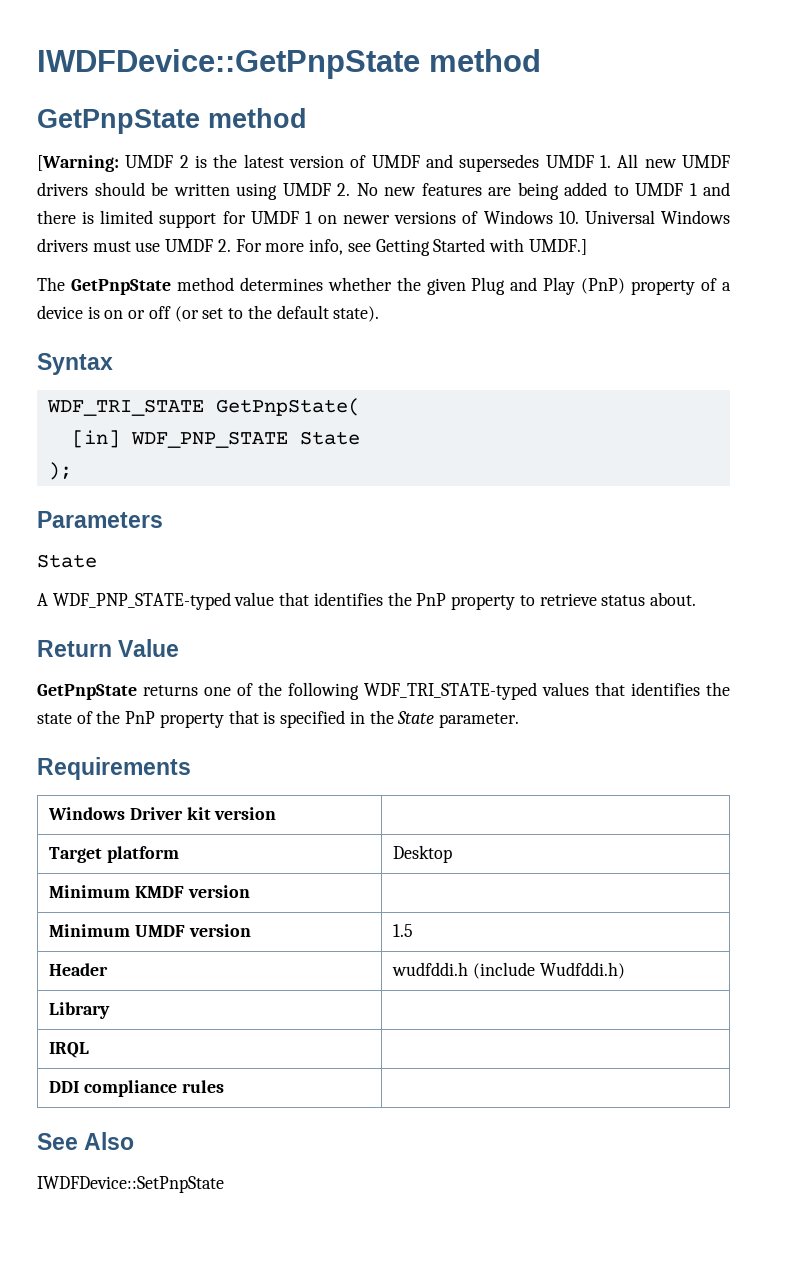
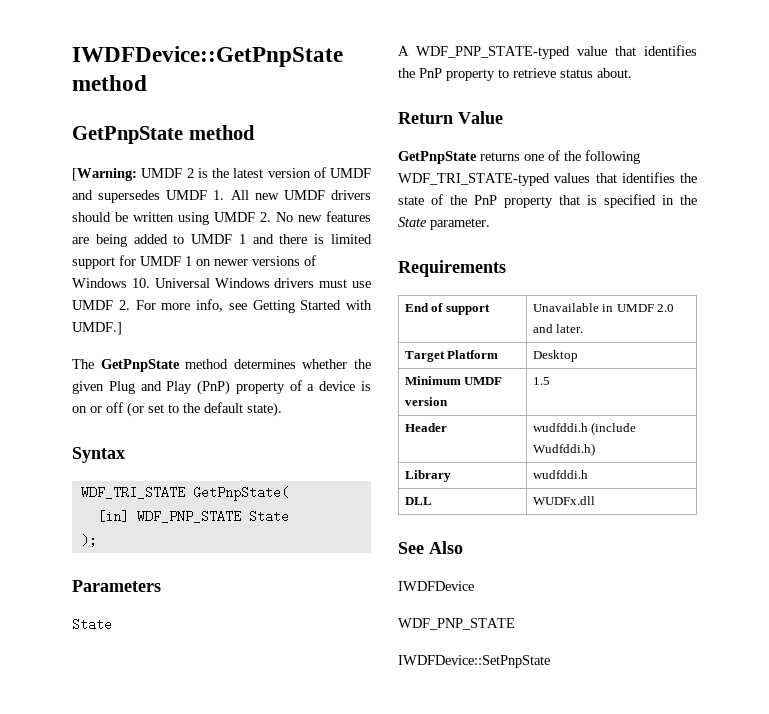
- Windows Driver kit version |
+ End of support | Unavailable in UMDF 2.0 and later.
- Target platform | Desktop
+ Target Platform | Desktop
- Minimum KMDF version |
- Library |
- IRQL |
- DDI compliance rules |
+ Library | wudfddi.h
+ DLL | WUDFx.dll
+ IWDFDevice
+ WDF_PNP_STATE

